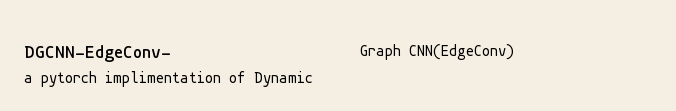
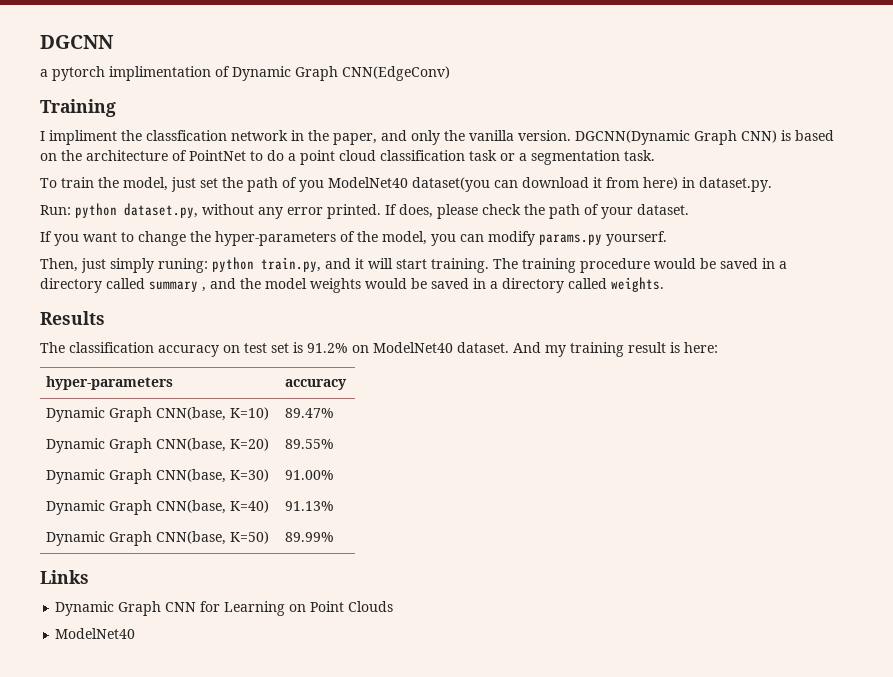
- DGCNN-EdgeConv-
+ DGCNN
+ Training
+ I impliment the classfication network in the paper, and only the vanilla version. DGCNN(Dynamic Graph CNN) is based on the architecture of PointNet to do a point cloud classification task or a segmentation task.
+ To train the model, just set the path of you ModelNet40 dataset(you can download it from here) in dataset.py.
+ Run: python dataset.py, without any error printed. If does, please check the path of your dataset.
+ If you want to change the hyper-parameters of the model, you can modify params.py yourserf.
+ Then, just simply runing: python train.py, and it will start training. The training procedure would be saved in a directory called summary , and the model weights would be saved in a directory called weights.
+ Results
+ The classification accuracy on test set is 91.2% on ModelNet40 dataset. And my training result is here:
+ hyper-parameters | accuracy
+ Dynamic Graph CNN(base, K=10) | 89.47%
+ Dynamic Graph CNN(base, K=20) | 89.55%
+ Dynamic Graph CNN(base, K=30) | 91.00%
+ Dynamic Graph CNN(base, K=40) | 91.13%
+ Dynamic Graph CNN(base, K=50) | 89.99%
+ Links
+ Dynamic Graph CNN for Learning on Point Clouds
+ ModelNet40

